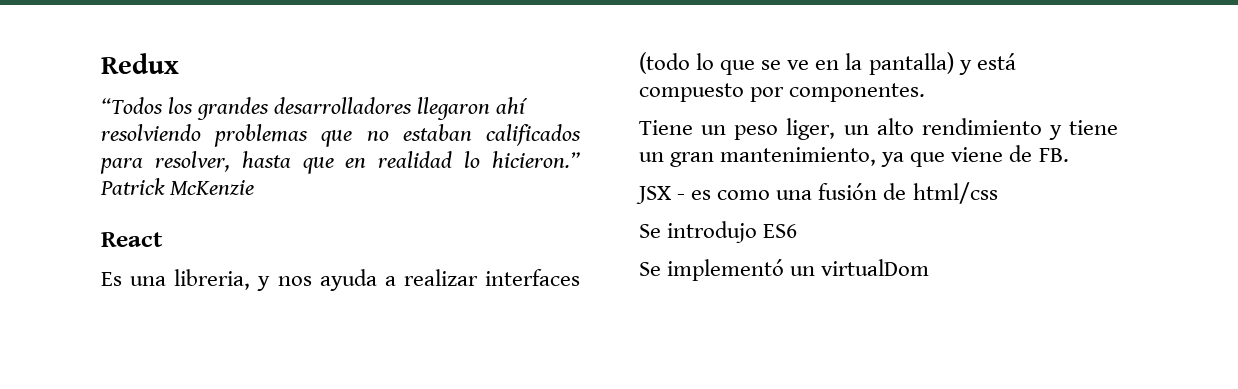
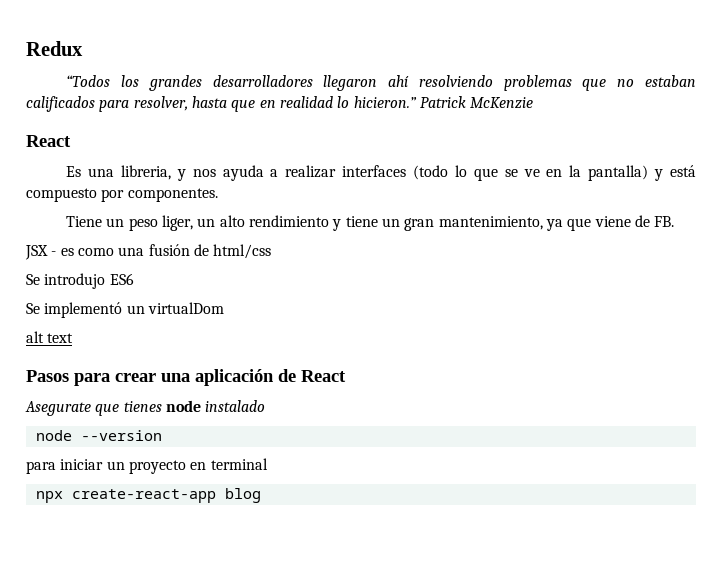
+ alt text
+ Pasos para crear una aplicación de React
+ Asegurate que tienes node instalado
+ node --version
+ para iniciar un proyecto en terminal
+ npx create-react-app blog

